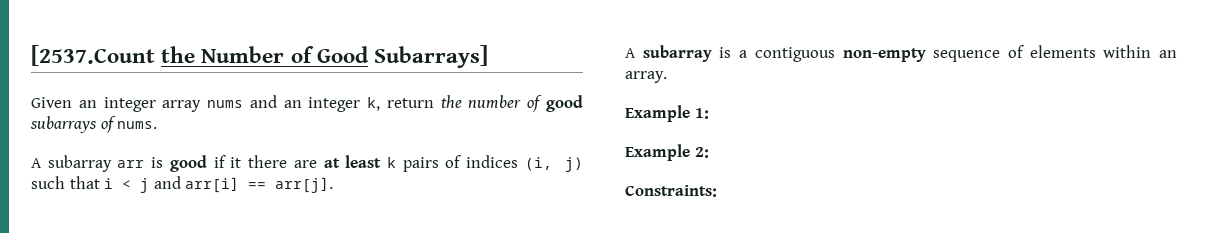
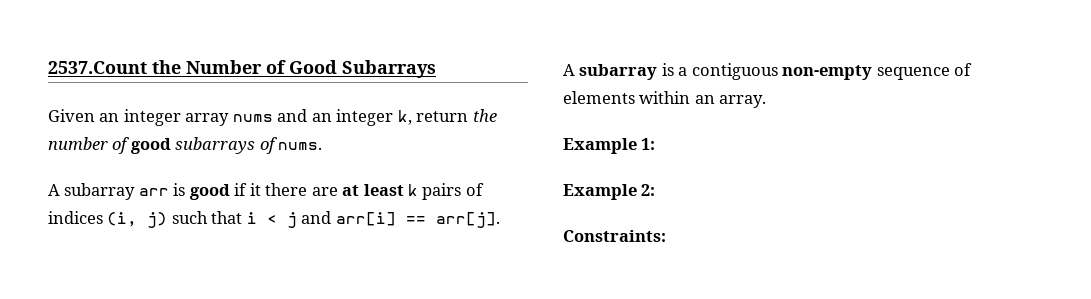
- [2537.Count the Number of Good Subarrays]
+ 2537.Count the Number of Good Subarrays

